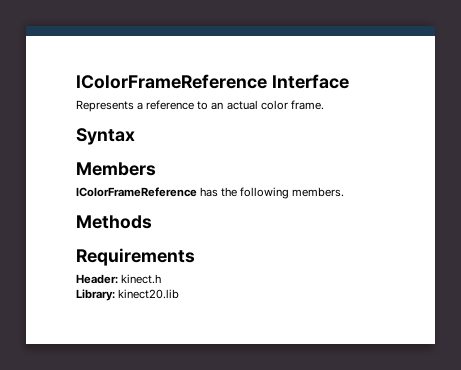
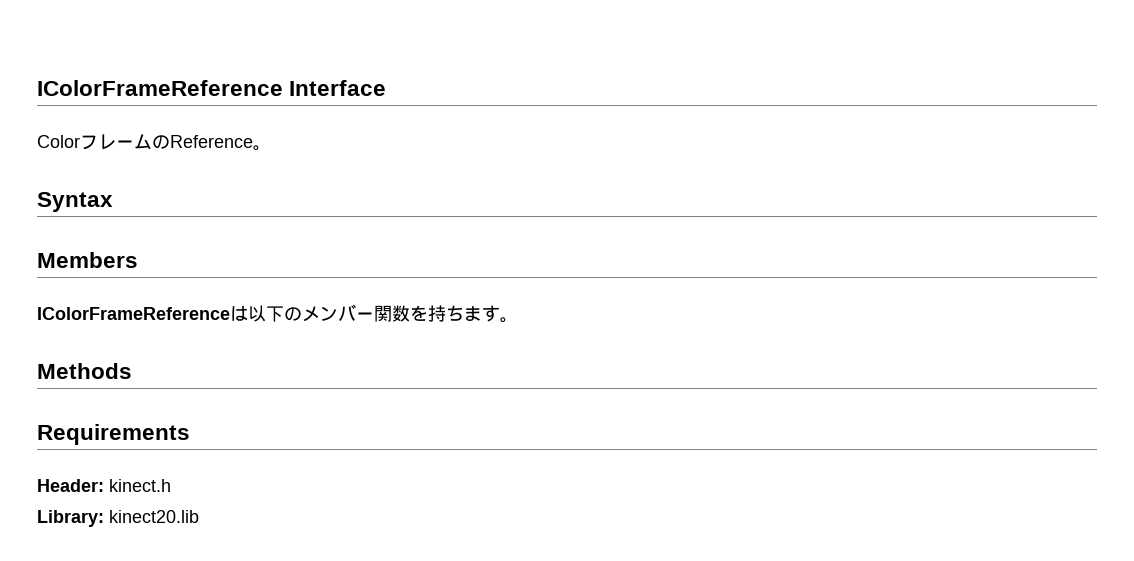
- Represents a reference to an actual color frame.
+ ColorフレームのReference。
  Syntax
  Members
- IColorFrameReference has the following members.
+ IColorFrameReferenceは以下のメンバー関数を持ちます。

